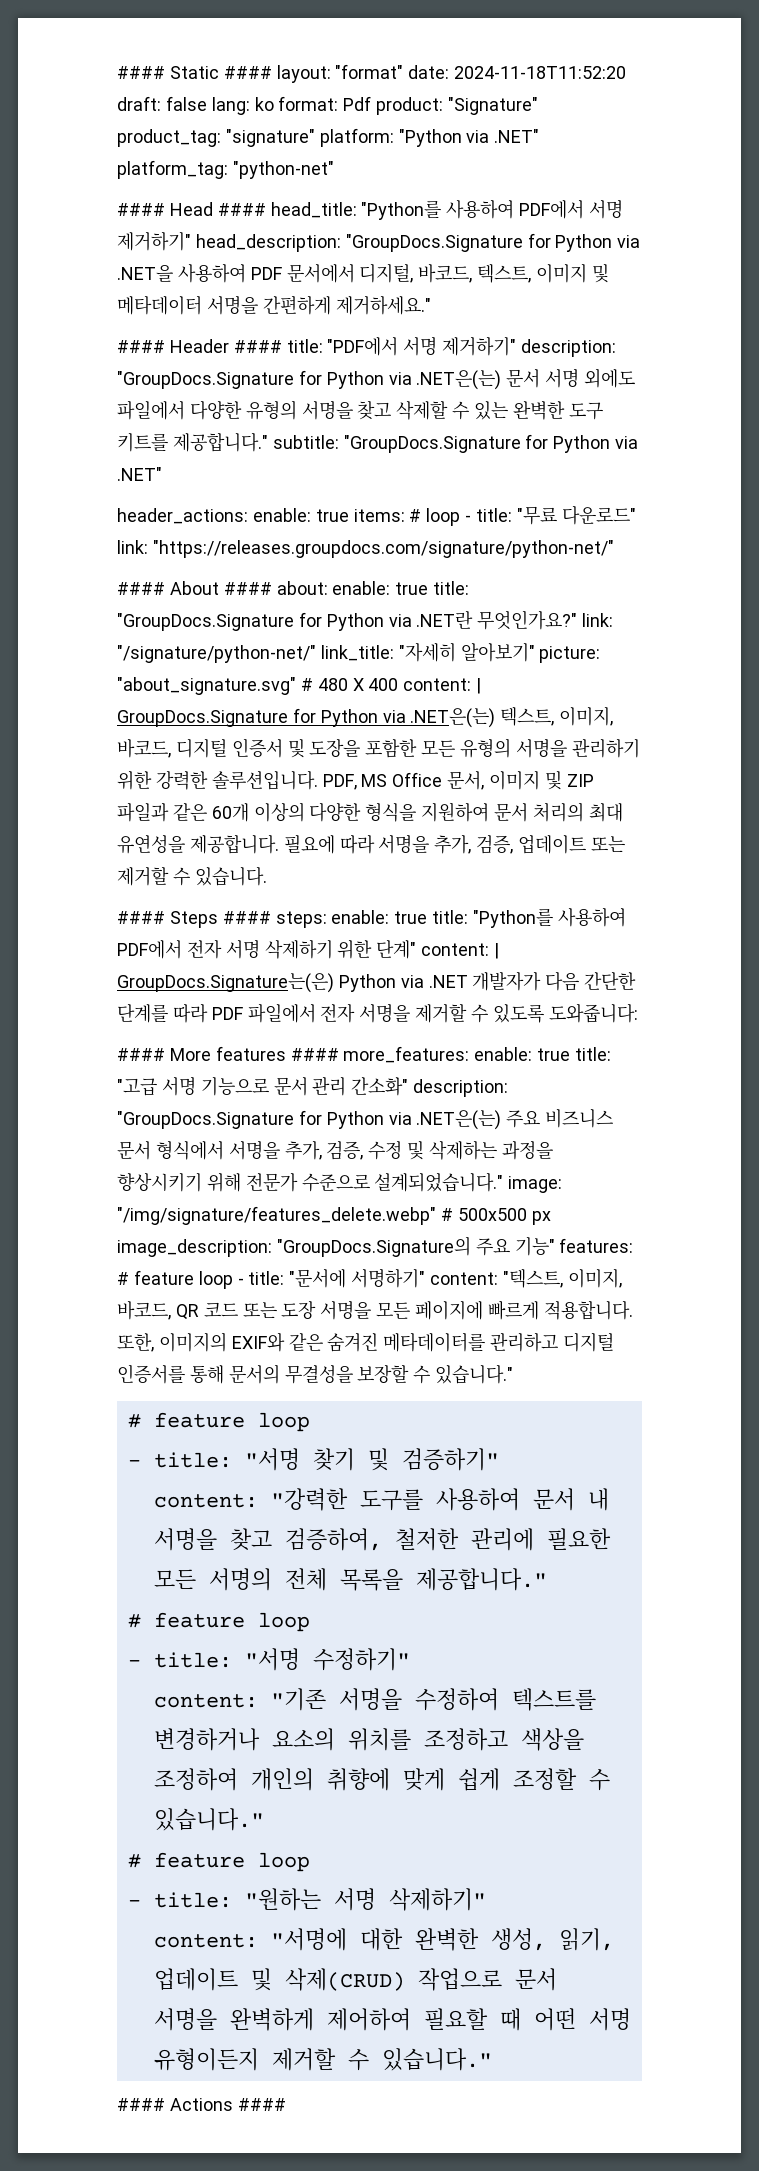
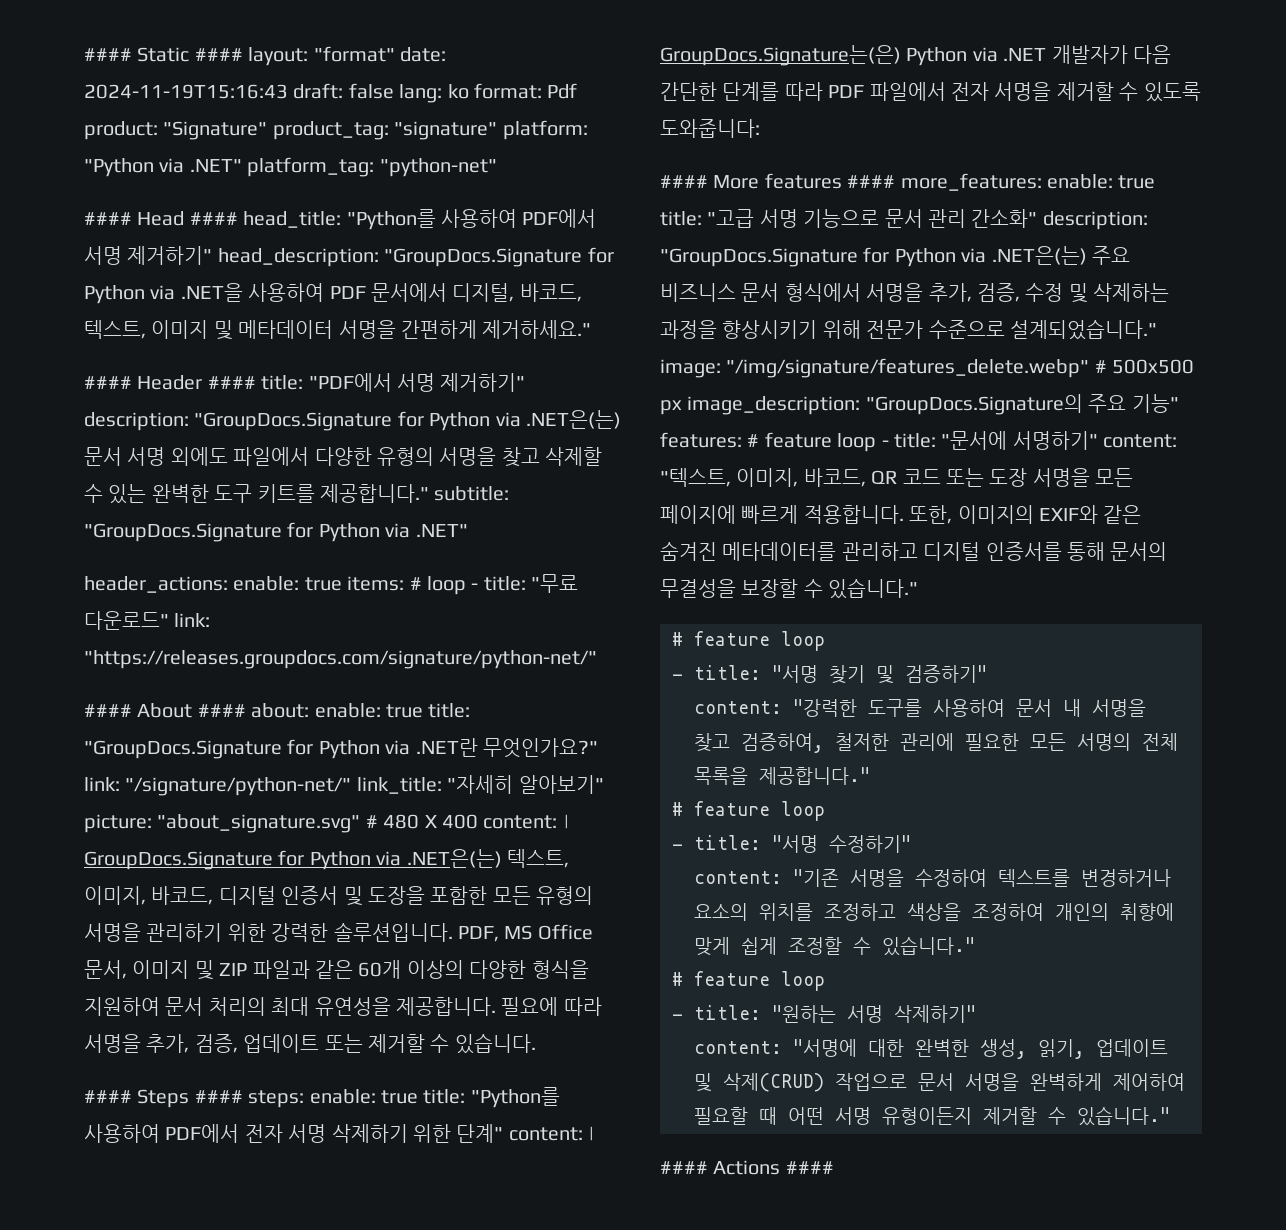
- #### Static #### layout: "format" date: 2024-11-18T11:52:20 draft: false lang: ko format: Pdf product: "Signature" product_tag: "signature" platform: "Python via .NET" platform_tag: "python-net"
+ #### Static #### layout: "format" date: 2024-11-19T15:16:43 draft: false lang: ko format: Pdf product: "Signature" product_tag: "signature" platform: "Python via .NET" platform_tag: "python-net"

